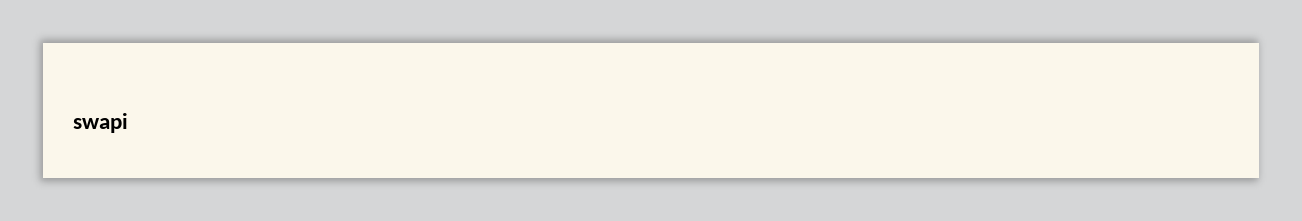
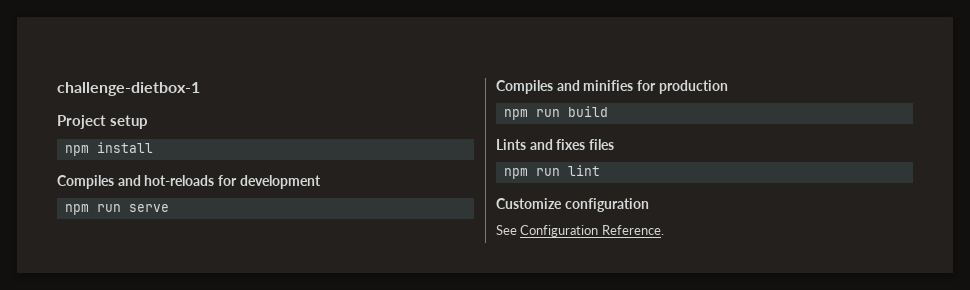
- swapi
+ challenge-dietbox-1
+ Project setup
+ npm install
+ Compiles and hot-reloads for development
+ npm run serve
+ Compiles and minifies for production
+ npm run build
+ Lints and fixes files
+ npm run lint
+ Customize configuration
+ See Configuration Reference.

